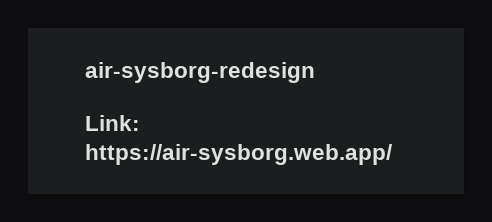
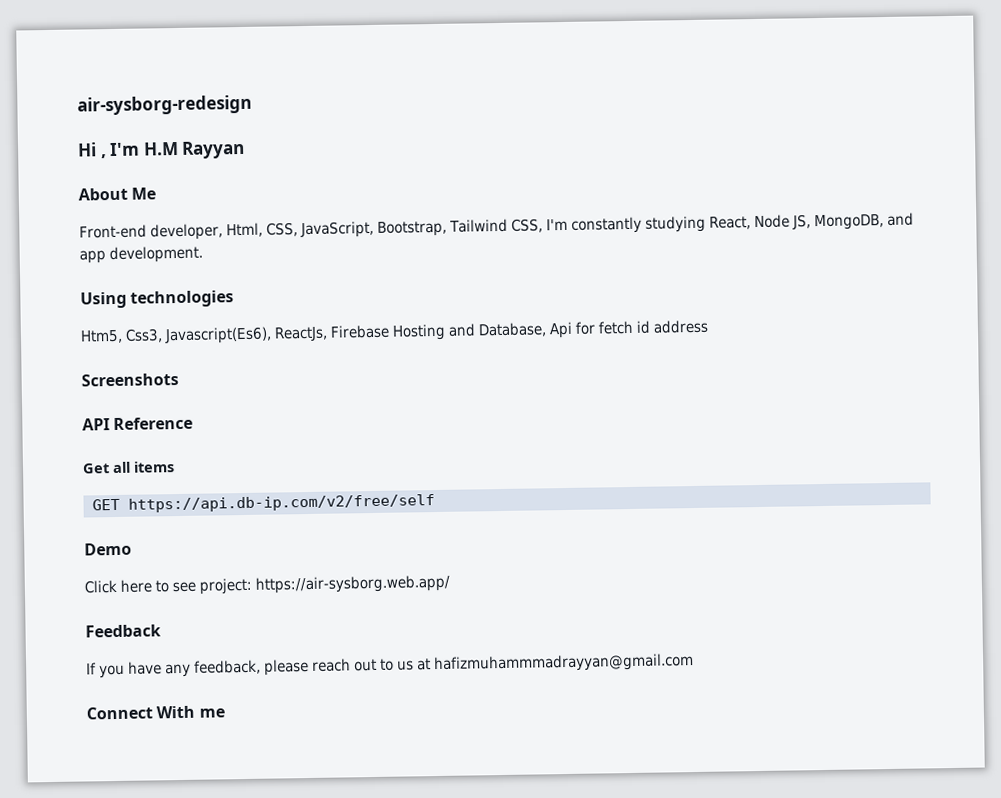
- Link: https://air-sysborg.web.app/
+ Hi , I'm H.M Rayyan
+ About Me
+ Front-end developer, Html, CSS, JavaScript, Bootstrap, Tailwind CSS, I'm constantly studying React, Node JS, MongoDB, and app development.
+ Using technologies
+ Htm5, Css3, Javascript(Es6), ReactJs, Firebase Hosting and Database, Api for fetch id address
+ Screenshots
+ API Reference
+ Get all items
+ GET https://api.db-ip.com/v2/free/self
+ Demo
+ Click here to see project: https://air-sysborg.web.app/
+ Feedback
+ If you have any feedback, please reach out to us at hafizmuhammmadrayyan@gmail.com
+ Connect With me

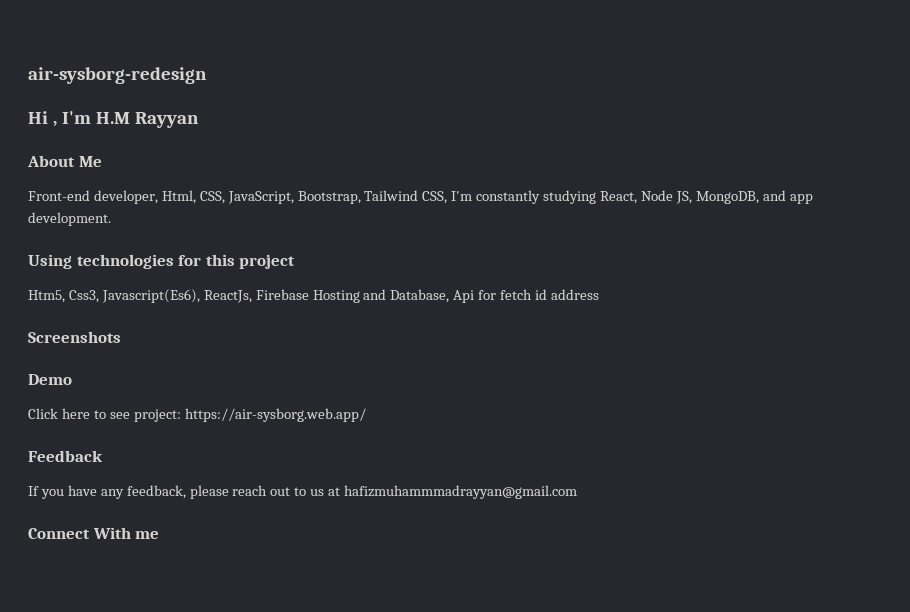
- Using technologies
+ Using technologies for this project
- API Reference
- Get all items
- GET https://api.db-ip.com/v2/free/self

